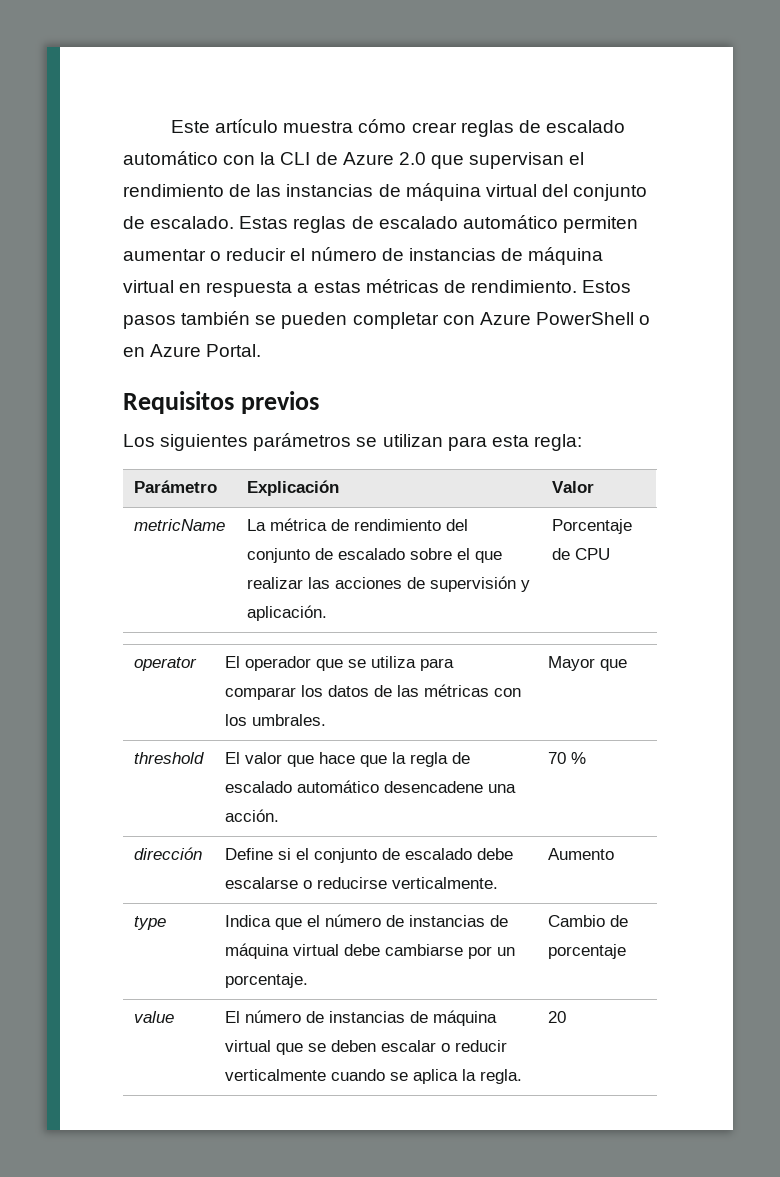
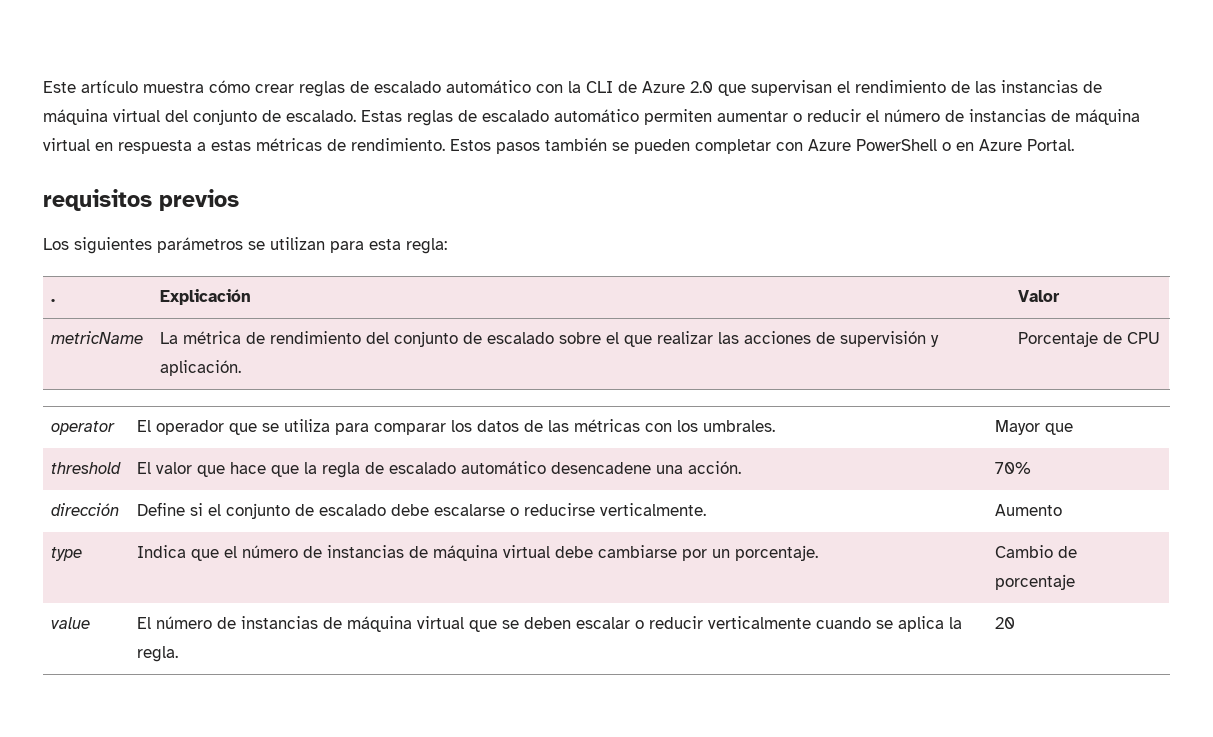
- Requisitos previos
+ requisitos previos
- Parámetro | Explicación | Valor
+ . | Explicación | Valor
- threshold | El valor que hace que la regla de escalado automático desencadene una acción. | 70 %
+ threshold | El valor que hace que la regla de escalado automático desencadene una acción. | 70%

